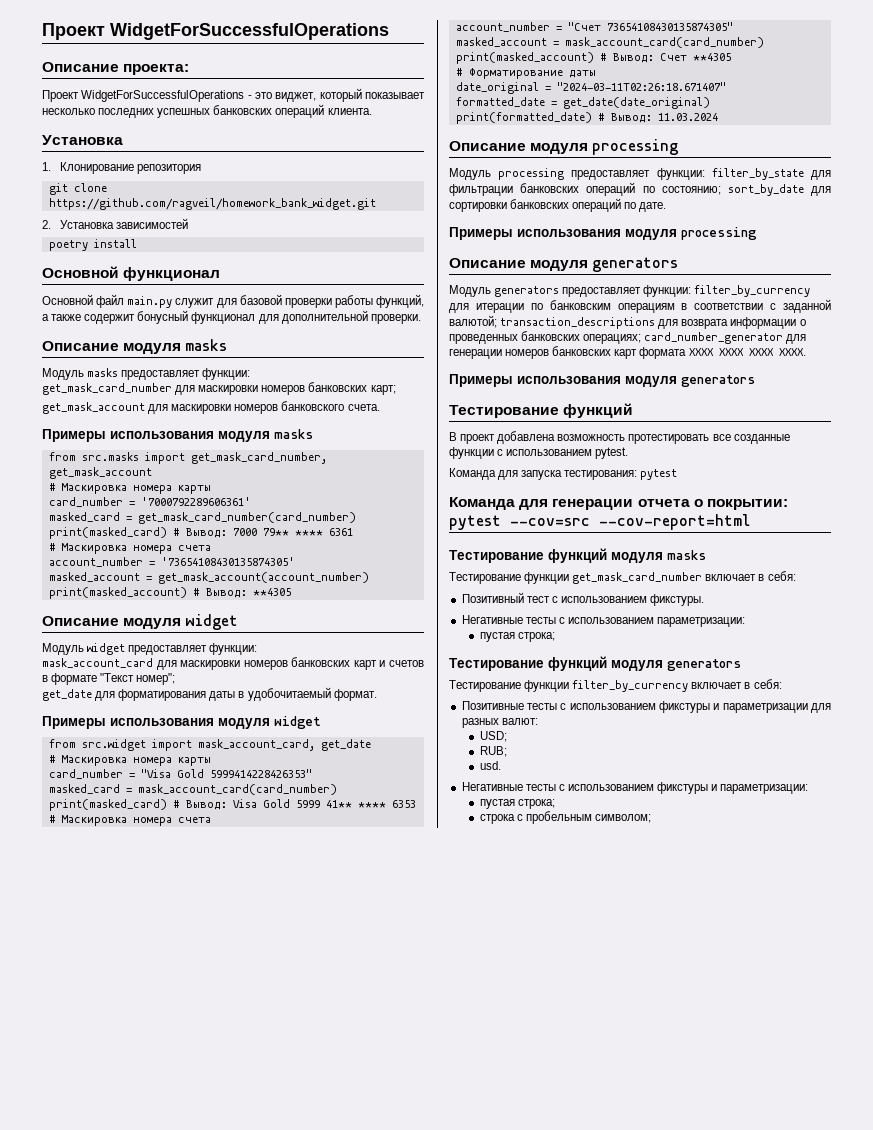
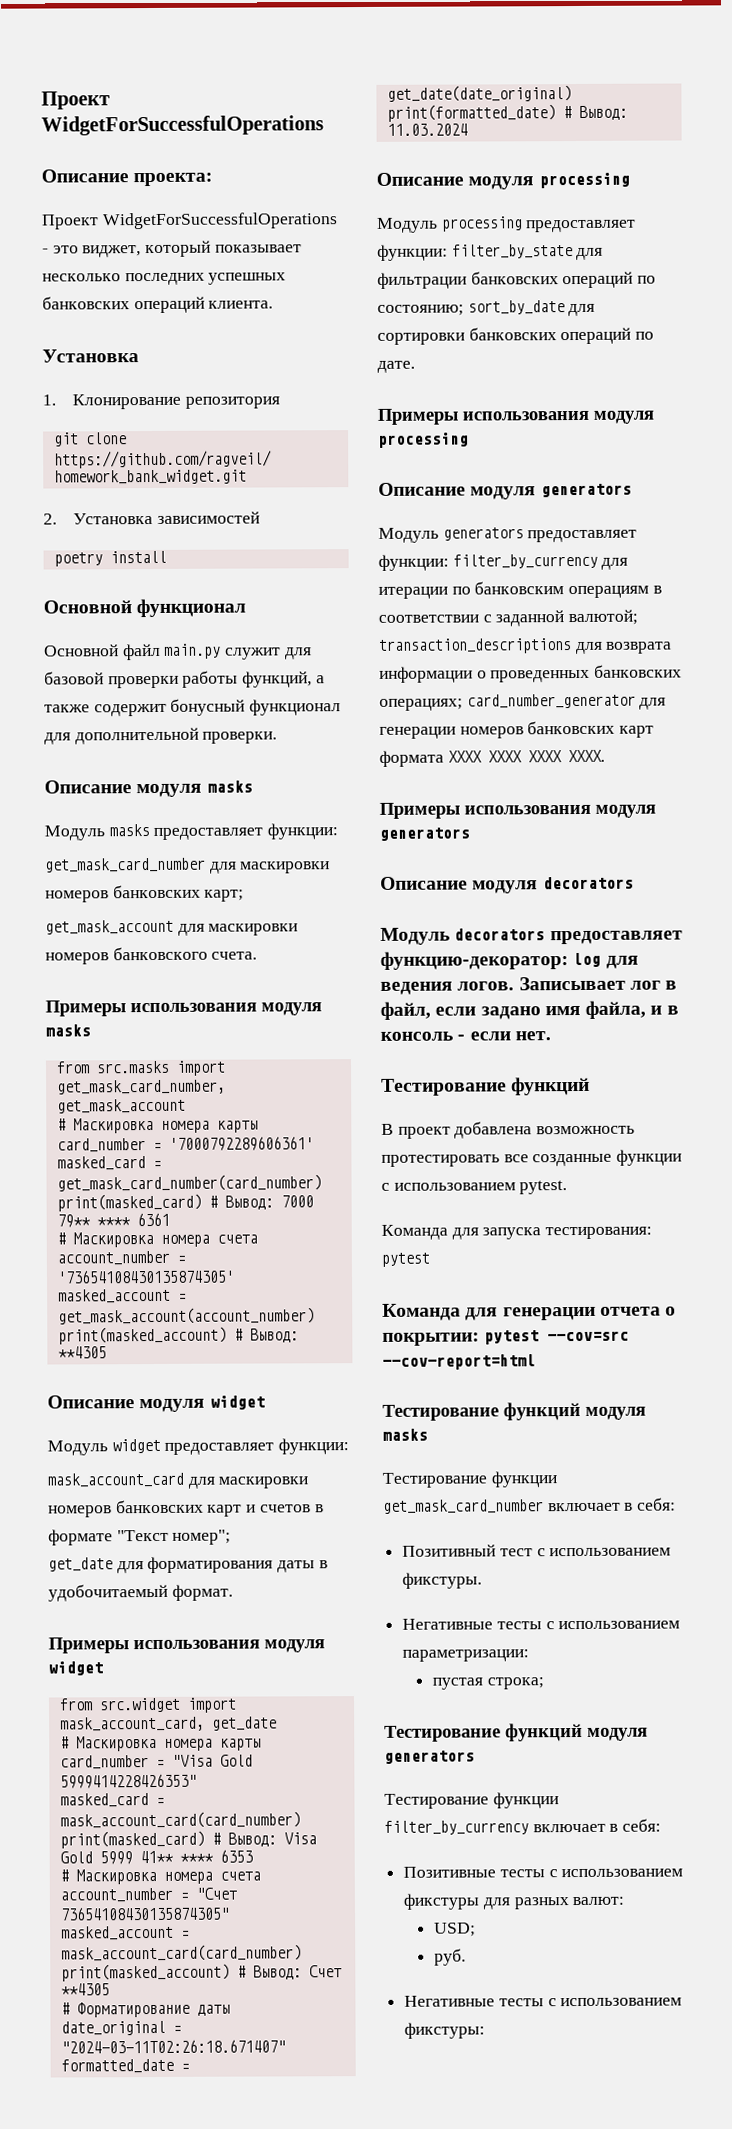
+ Описание модуля decorators
+ Модуль decorators предоставляет функцию-декоратор: log для ведения логов. Записывает лог в файл, если задано имя файла, и в консоль - если нет.
- Позитивные тесты с использованием фикстуры и параметризации для разных валют:
+ Позитивные тесты с использованием фикстуры для разных валют:
- RUB;
- usd.
- Негативные тесты с использованием фикстуры и параметризации:
- пустая строка;
- строка с пробельным символом;
+ руб.
+ Негативные тесты с использованием фикстуры:

